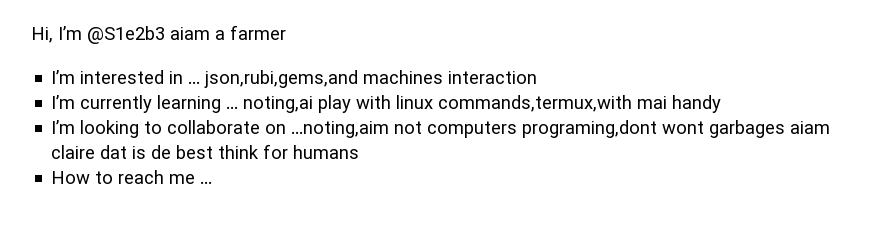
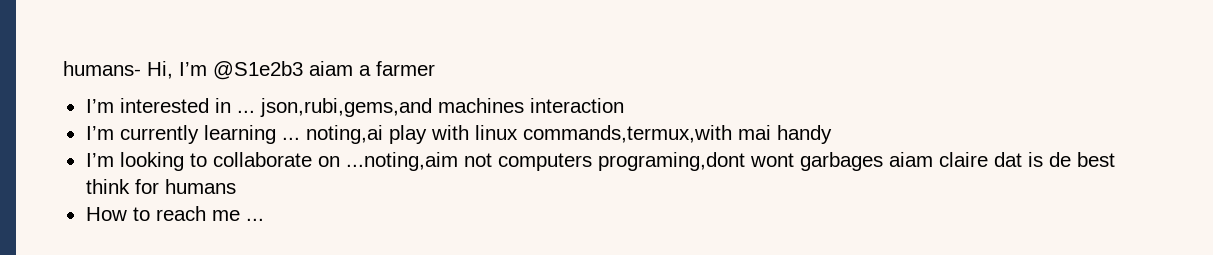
- Hi, I’m @S1e2b3 aiam a farmer
+ humans- Hi, I’m @S1e2b3 aiam a farmer

